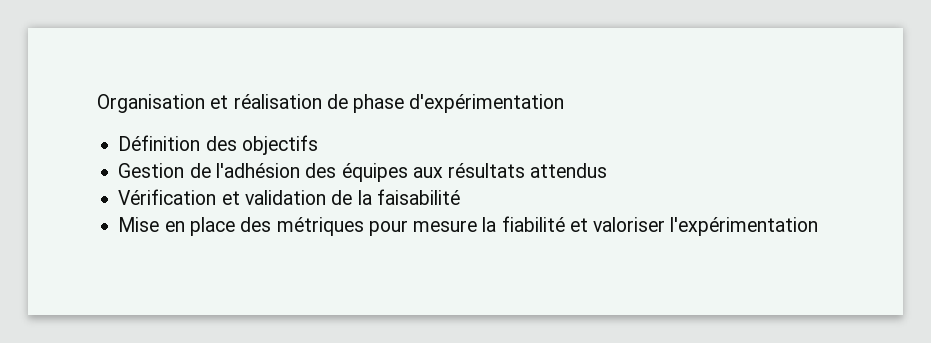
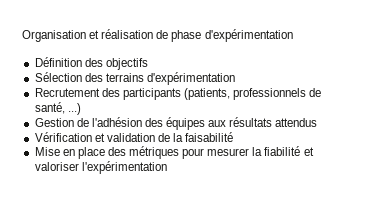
+ Sélection des terrains d'expérimentation
+ Recrutement des participants (patients, professionnels de santé, ...)
- Mise en place des métriques pour mesure la fiabilité et valoriser l'expérimentation
+ Mise en place des métriques pour mesurer la fiabilité et valoriser l'expérimentation

